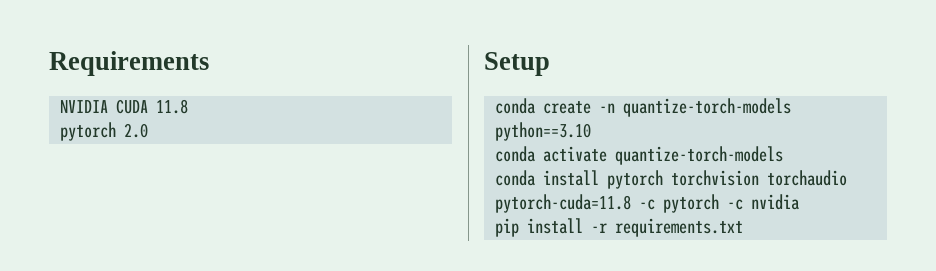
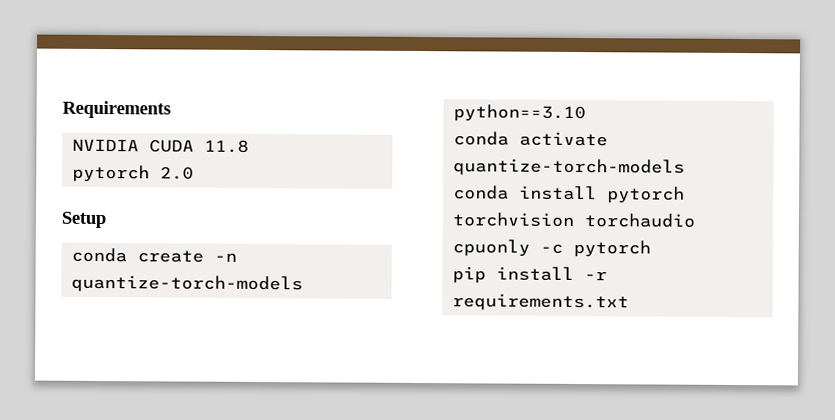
- conda install pytorch torchvision torchaudio pytorch-cuda=11.8 -c pytorch -c nvidia
+ conda install pytorch torchvision torchaudio cpuonly -c pytorch

